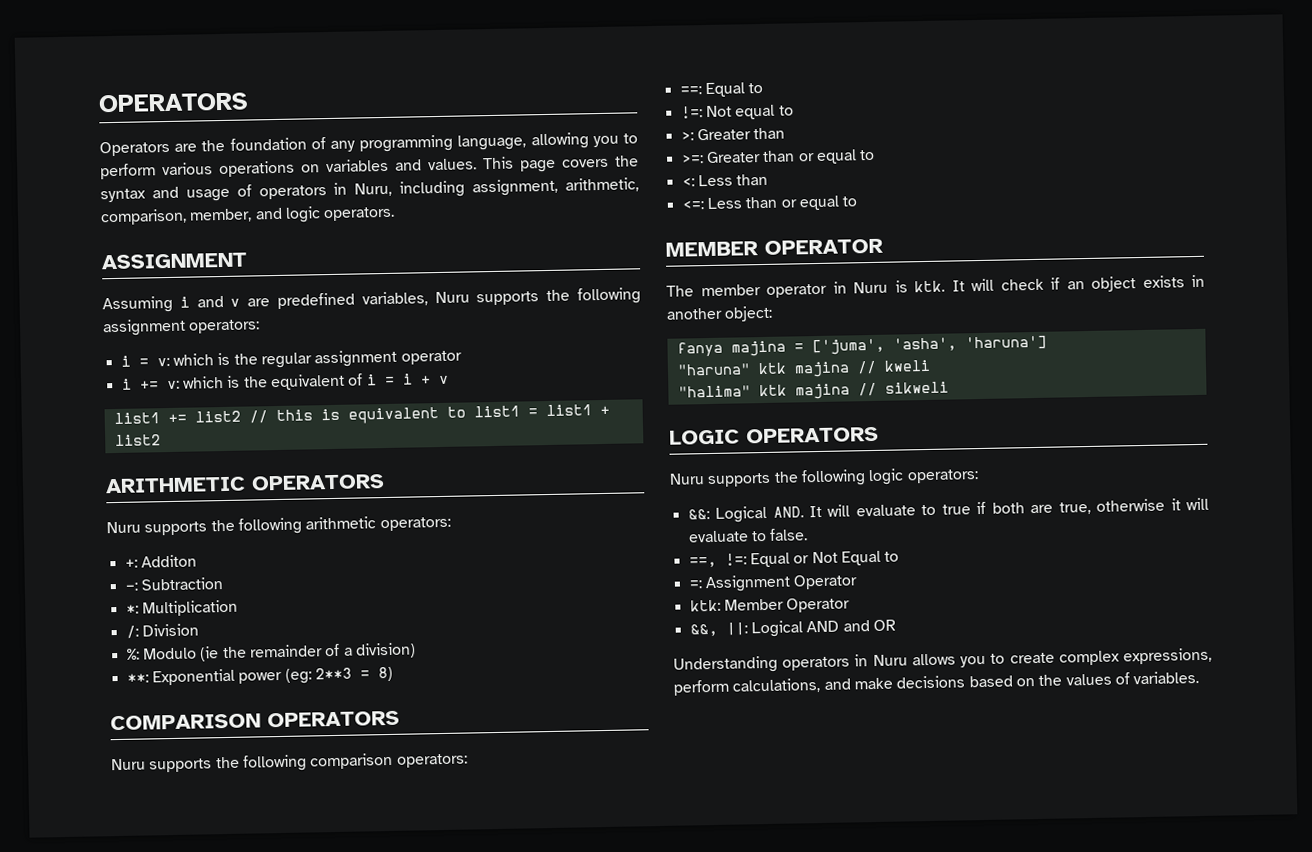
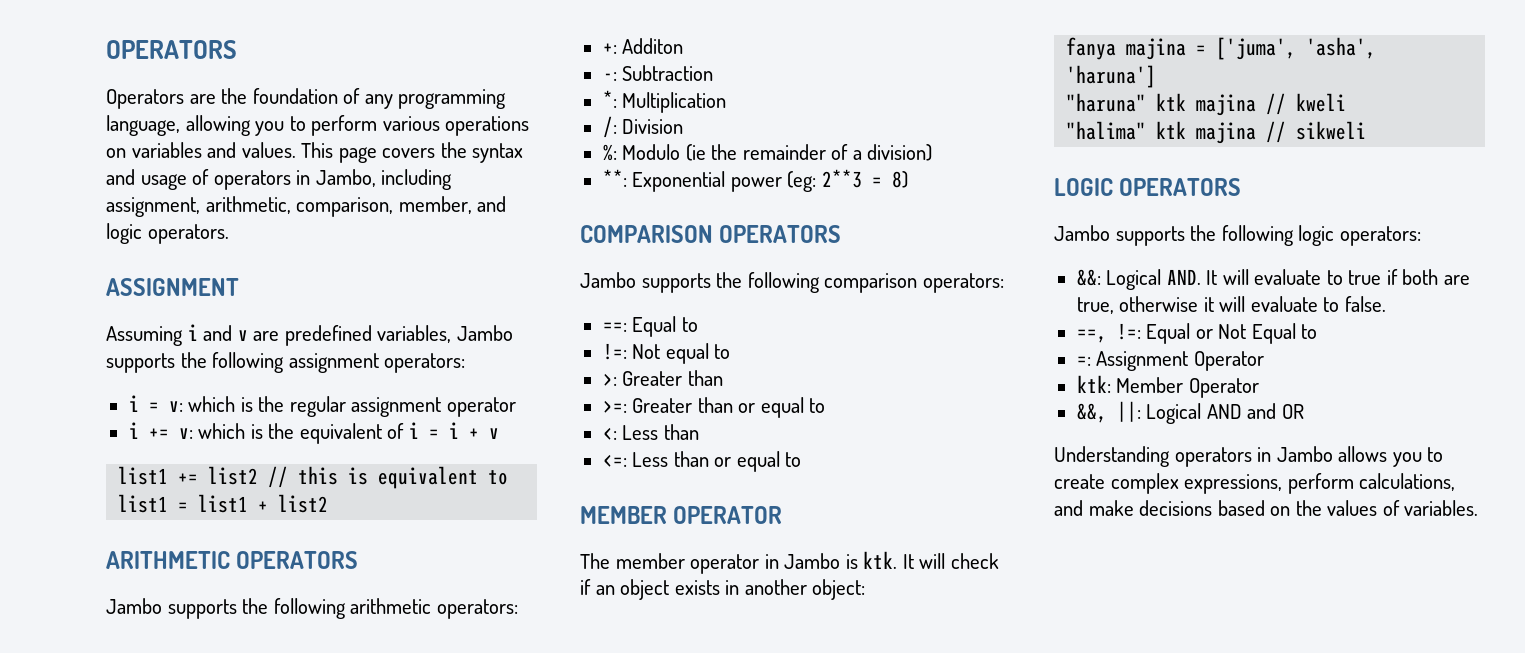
- This page covers the syntax and usage of operators in Nuru, including assignment, arithmetic, comparison, member, and logic operators.
+ This page covers the syntax and usage of operators in Jambo, including assignment, arithmetic, comparison, member, and logic operators.
- Assuming i and v are predefined variables, Nuru supports the following assignment operators:
+ Assuming i and v are predefined variables, Jambo supports the following assignment operators:
- Nuru supports the following arithmetic operators:
+ Jambo supports the following arithmetic operators:
- Nuru supports the following comparison operators:
+ Jambo supports the following comparison operators:
- The member operator in Nuru is ktk.
+ The member operator in Jambo is ktk.
- Nuru supports the following logic operators:
+ Jambo supports the following logic operators:
- Understanding operators in Nuru allows you to create complex expressions, perform calculations, and make decisions based on the values of variables.
+ Understanding operators in Jambo allows you to create complex expressions, perform calculations, and make decisions based on the values of variables.

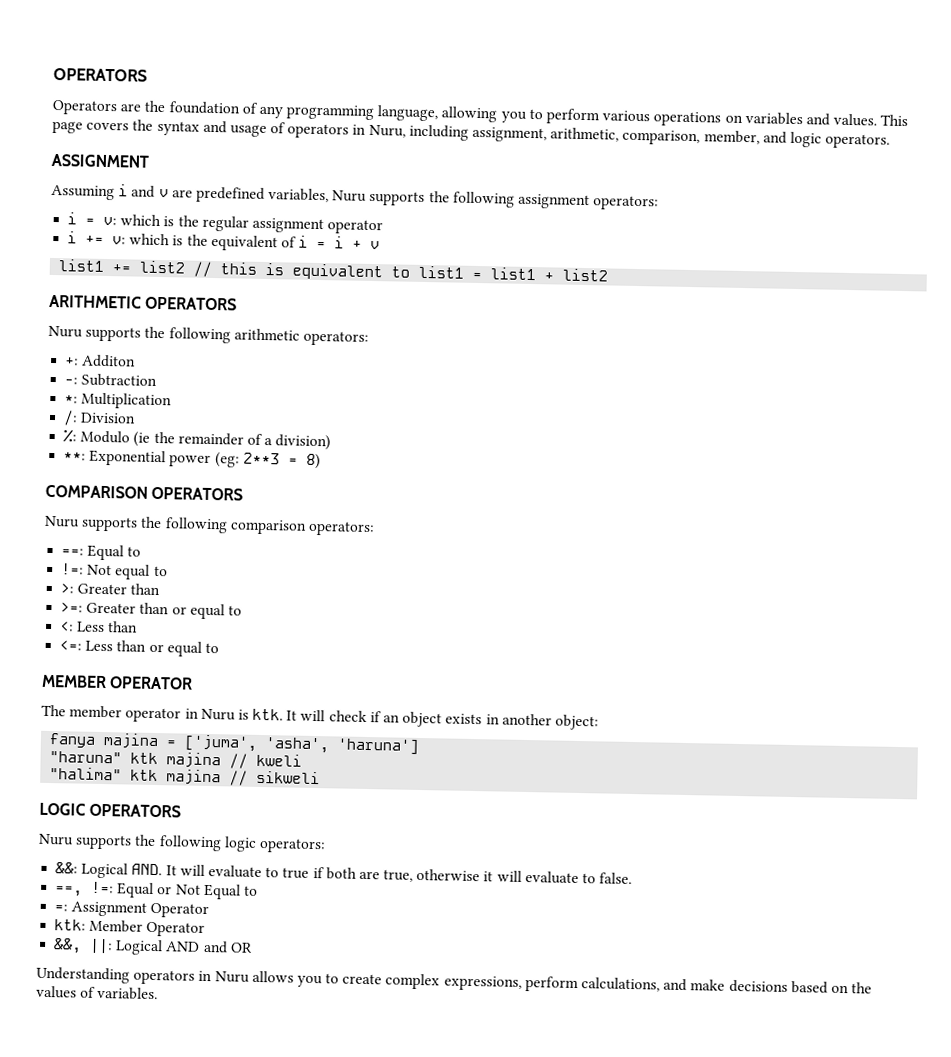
- This page covers the syntax and usage of operators in Jambo, including assignment, arithmetic, comparison, member, and logic operators.
+ This page covers the syntax and usage of operators in Nuru, including assignment, arithmetic, comparison, member, and logic operators.
- Assuming i and v are predefined variables, Jambo supports the following assignment operators:
+ Assuming i and v are predefined variables, Nuru supports the following assignment operators:
- Jambo supports the following arithmetic operators:
+ Nuru supports the following arithmetic operators:
- Jambo supports the following comparison operators:
+ Nuru supports the following comparison operators:
- The member operator in Jambo is ktk.
+ The member operator in Nuru is ktk.
- Jambo supports the following logic operators:
+ Nuru supports the following logic operators:
- Understanding operators in Jambo allows you to create complex expressions, perform calculations, and make decisions based on the values of variables.
+ Understanding operators in Nuru allows you to create complex expressions, perform calculations, and make decisions based on the values of variables.

